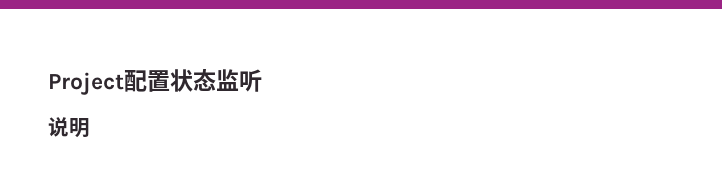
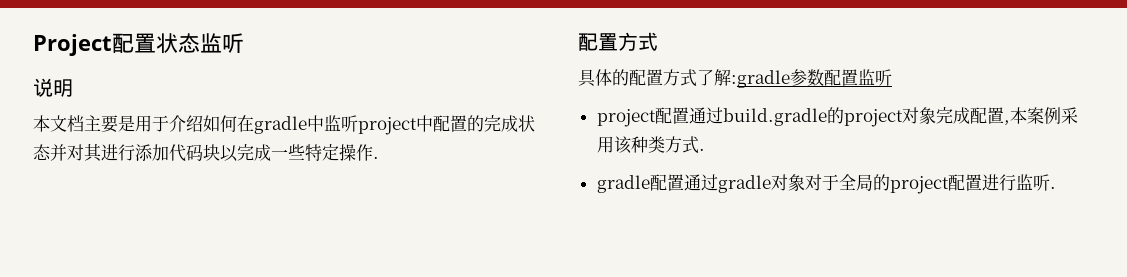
+ 本文档主要是用于介绍如何在gradle中监听project中配置的完成状态并对其进行添加代码块以完成一些特定操作.
+ 配置方式
+ 具体的配置方式了解:gradle参数配置监听
+ project配置通过build.gradle的project对象完成配置,本案例采用该种类方式.
+ gradle配置通过gradle对象对于全局的project配置进行监听.

